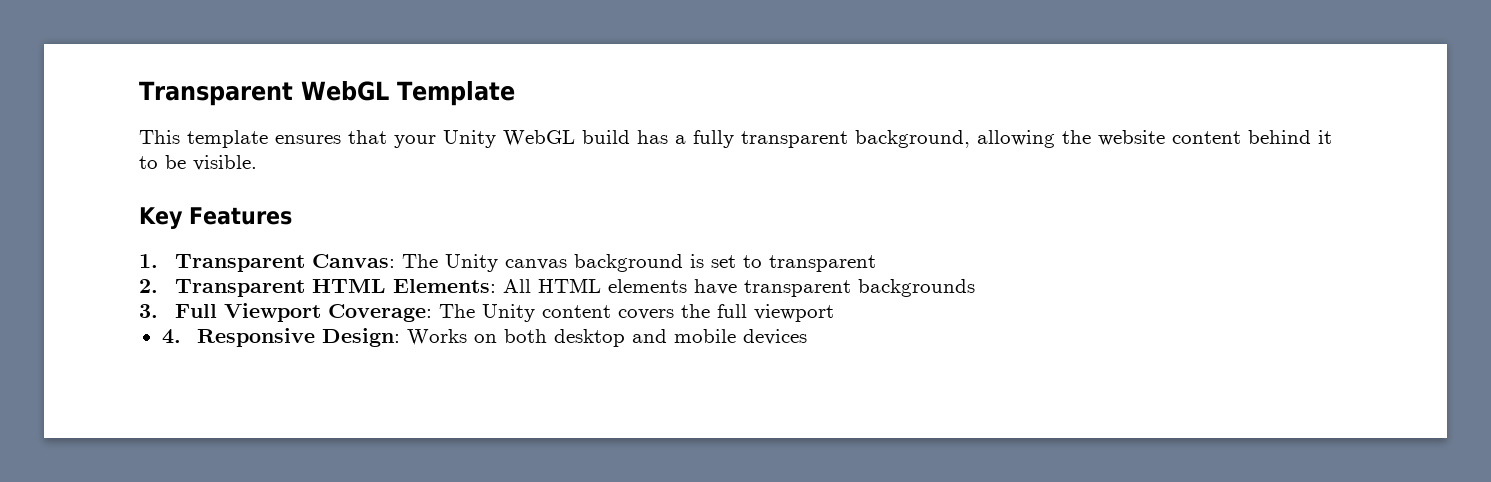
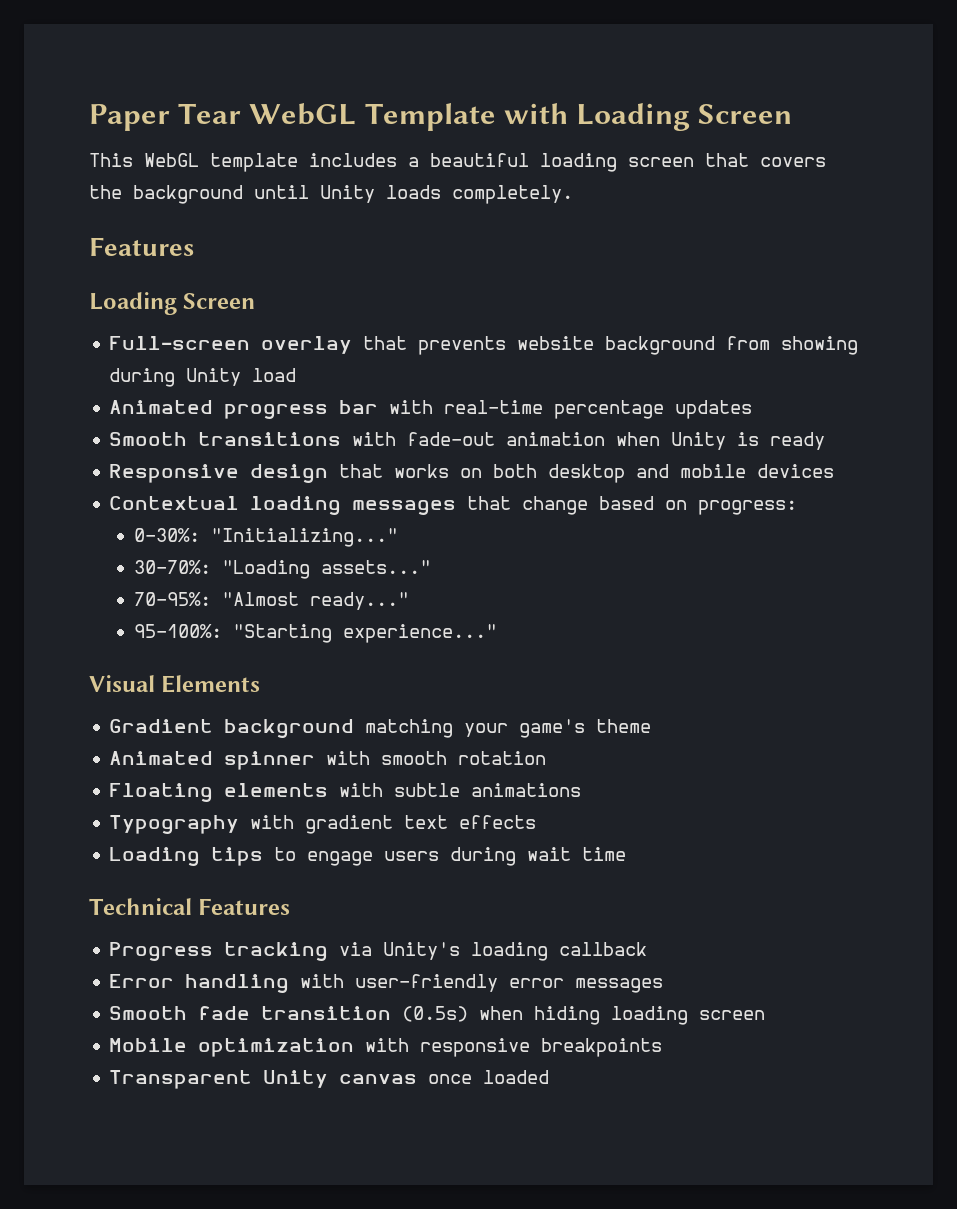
- Transparent WebGL Template
- This template ensures that your Unity WebGL build has a fully transparent background, allowing the website content behind it to be visible.
- Key Features
- 1. Transparent Canvas: The Unity canvas background is set to transparent
- 2. Transparent HTML Elements: All HTML elements have transparent backgrounds
- 3. Full Viewport Coverage: The Unity content covers the full viewport
- 4. Responsive Design: Works on both desktop and mobile devices
+ Paper Tear WebGL Template with Loading Screen
+ This WebGL template includes a beautiful loading screen that covers the background until Unity loads completely.
+ Features
+ Loading Screen
+ Full-screen overlay that prevents website background from showing during Unity load
+ Animated progress bar with real-time percentage updates
+ Smooth transitions with fade-out animation when Unity is ready
+ Responsive design that works on both desktop and mobile devices
+ Contextual loading messages that change based on progress:
+ 0-30%: "Initializing..."
+ 30-70%: "Loading assets..."
+ 70-95%: "Almost ready..."
+ 95-100%: "Starting experience..."
+ Visual Elements
+ Gradient background matching your game's theme
+ Animated spinner with smooth rotation
+ Floating elements with subtle animations
+ Typography with gradient text effects
+ Loading tips to engage users during wait time
+ Technical Features
+ Progress tracking via Unity's loading callback
+ Error handling with user-friendly error messages
+ Smooth fade transition (0.5s) when hiding loading screen
+ Mobile optimization with responsive breakpoints
+ Transparent Unity canvas once loaded

